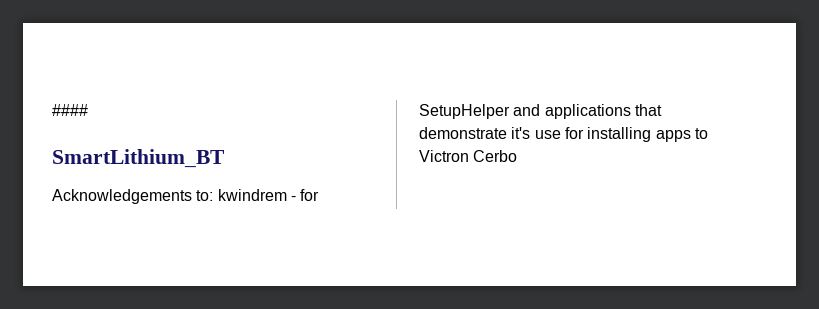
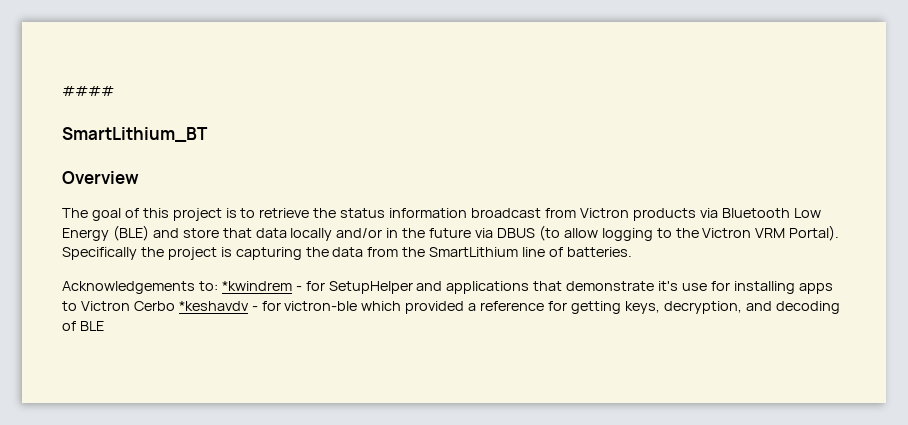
+ Overview
+ The goal of this project is to retrieve the status information broadcast from Victron products via Bluetooth Low Energy (BLE) and store that data locally and/or in the future via DBUS (to allow logging to the Victron VRM Portal). Specifically the project is capturing the data from the SmartLithium line of batteries.
- Acknowledgements to: kwindrem - for SetupHelper and applications that demonstrate it's use for installing apps to Victron Cerbo
+ Acknowledgements to: *kwindrem - for SetupHelper and applications that demonstrate it's use for installing apps to Victron Cerbo *keshavdv - for victron-ble which provided a reference for getting keys, decryption, and decoding of BLE

